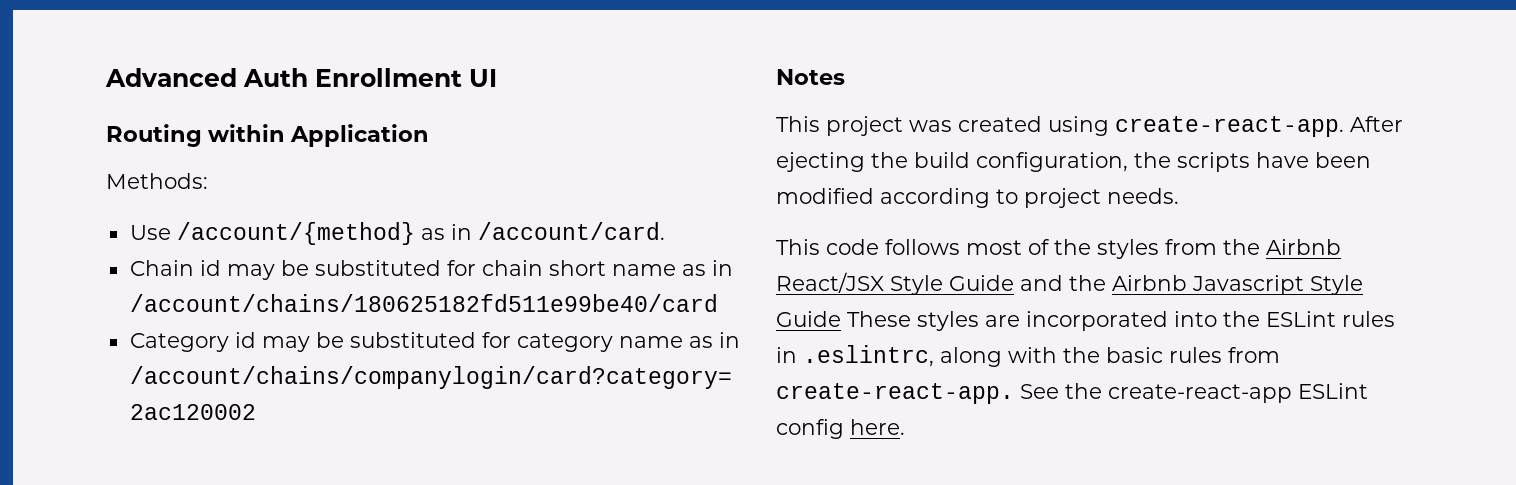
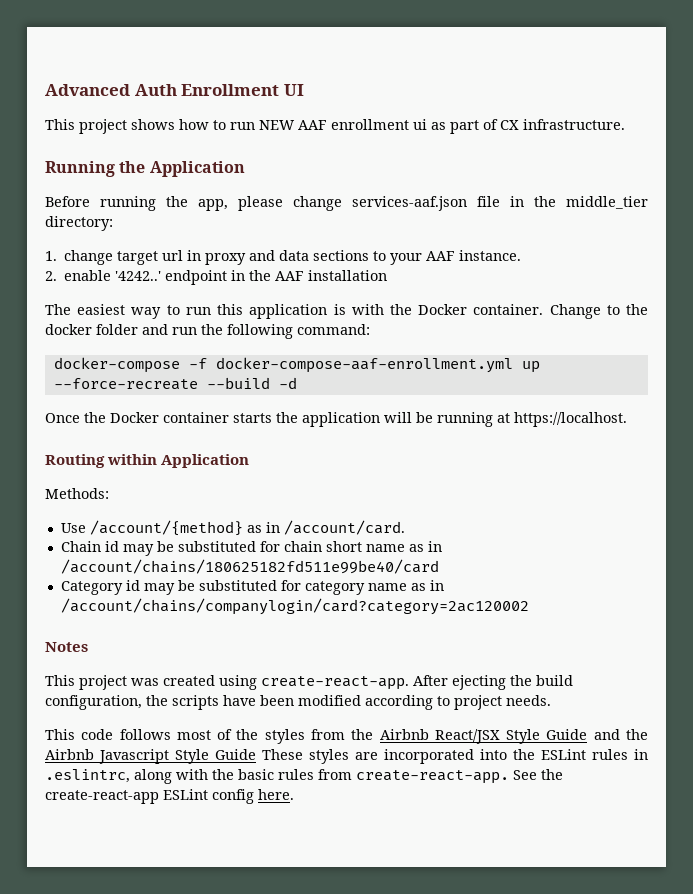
+ This project shows how to run NEW AAF enrollment ui as part of CX infrastructure.
+ Running the Application
+ Before running the app, please change services-aaf.json file in the middle_tier directory:
+ 1. change target url in proxy and data sections to your AAF instance.
+ 2. enable '4242..' endpoint in the AAF installation
+ The easiest way to run this application is with the Docker container. Change to the docker folder and run the following command:
+ docker-compose -f docker-compose-aaf-enrollment.yml up --force-recreate --build -d
+ Once the Docker container starts the application will be running at https://localhost.

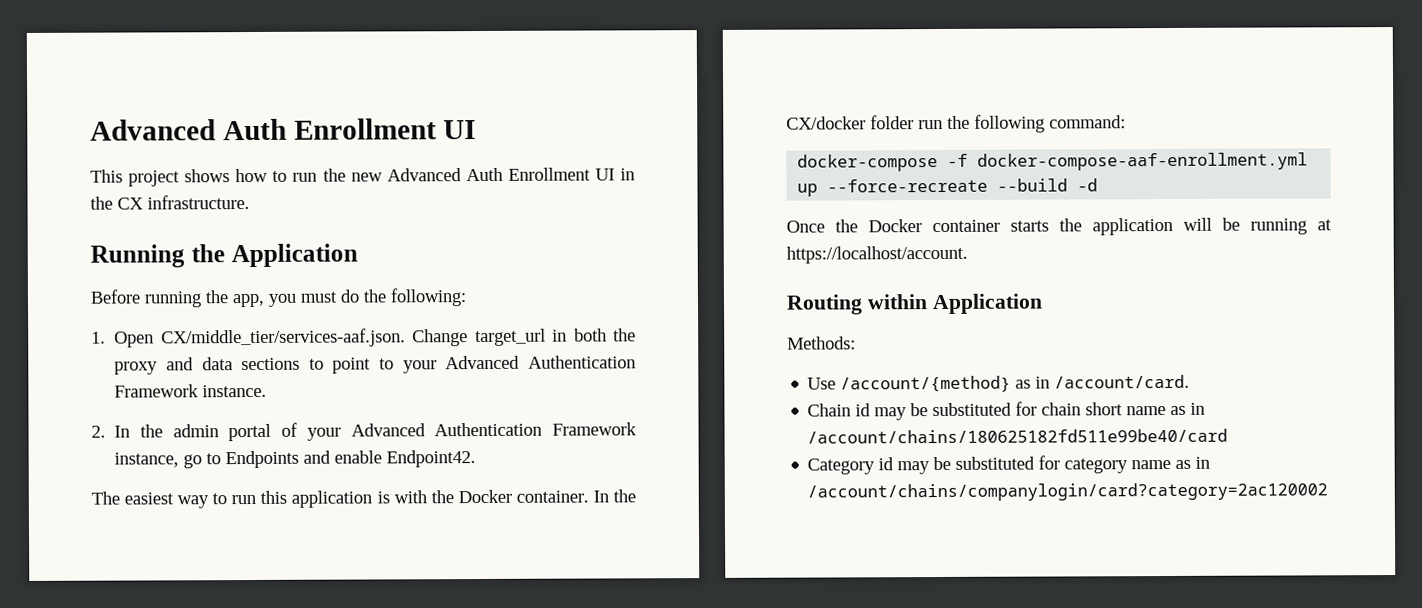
- This project shows how to run NEW AAF enrollment ui as part of CX infrastructure.
+ This project shows how to run the new Advanced Auth Enrollment UI in the CX infrastructure.
- Before running the app, please change services-aaf.json file in the middle_tier directory:
- 1. change target url in proxy and data sections to your AAF instance.
- 2. enable '4242..' endpoint in the AAF installation
+ Before running the app, you must do the following:
+ 1. Open CX/middle_tier/services-aaf.json. Change target_url in both the proxy and data sections to point to your Advanced Authentication Framework instance.
+ 2. In the admin portal of your Advanced Authentication Framework instance, go to Endpoints and enable Endpoint42.
- Change to the docker folder and run the following command:
+ In the CX/docker folder run the following command:
- Once the Docker container starts the application will be running at https://localhost.
+ Once the Docker container starts the application will be running at https://localhost/account.
- Notes
- This project was created using create-react-app. After ejecting the build configuration, the scripts have been modified according to project needs.
- This code follows most of the styles from the Airbnb React/JSX Style Guide and the Airbnb Javascript Style Guide These styles are incorporated into the ESLint rules in .eslintrc, along with the basic rules from create-react-app. See the create-react-app ESLint config here.

